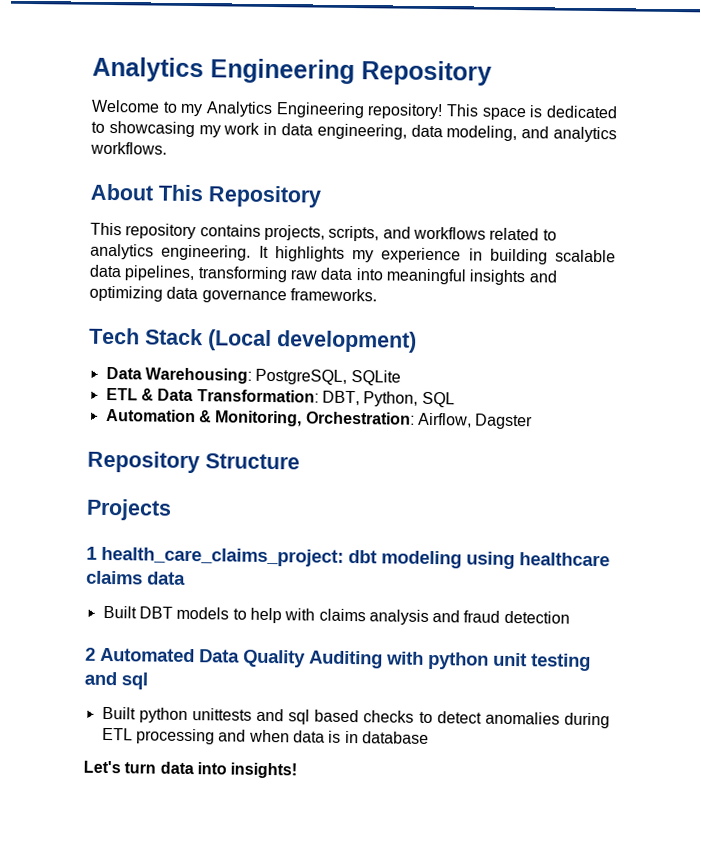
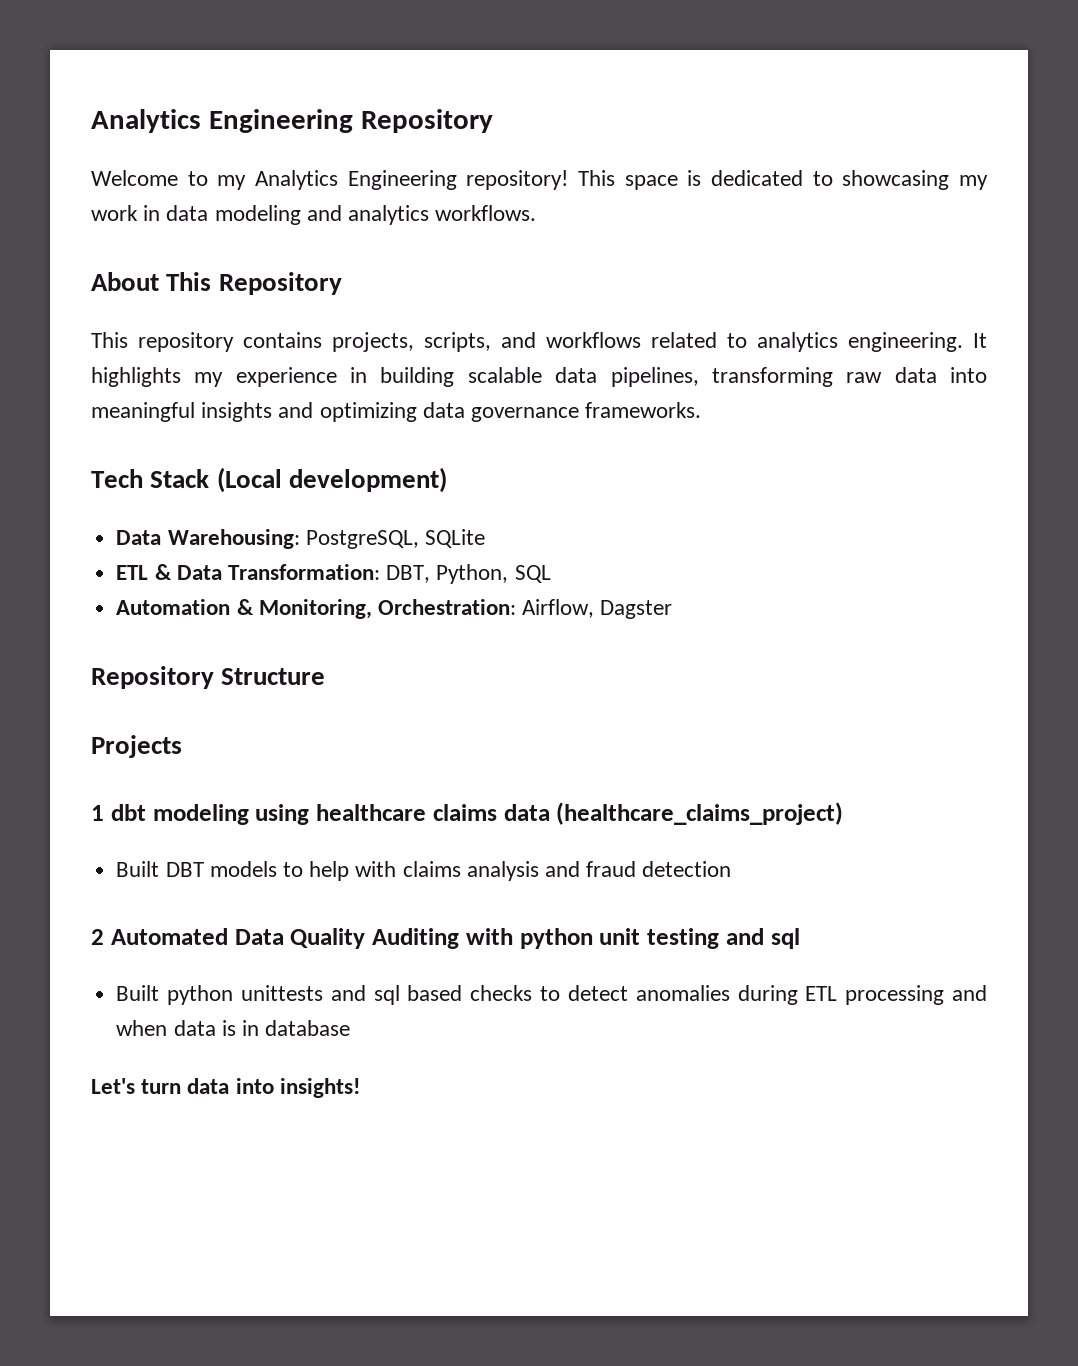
- This space is dedicated to showcasing my work in data engineering, data modeling, and analytics workflows.
+ This space is dedicated to showcasing my work in data modeling and analytics workflows.
- 1 health_care_claims_project: dbt modeling using healthcare claims data
+ 1 dbt modeling using healthcare claims data (healthcare_claims_project)

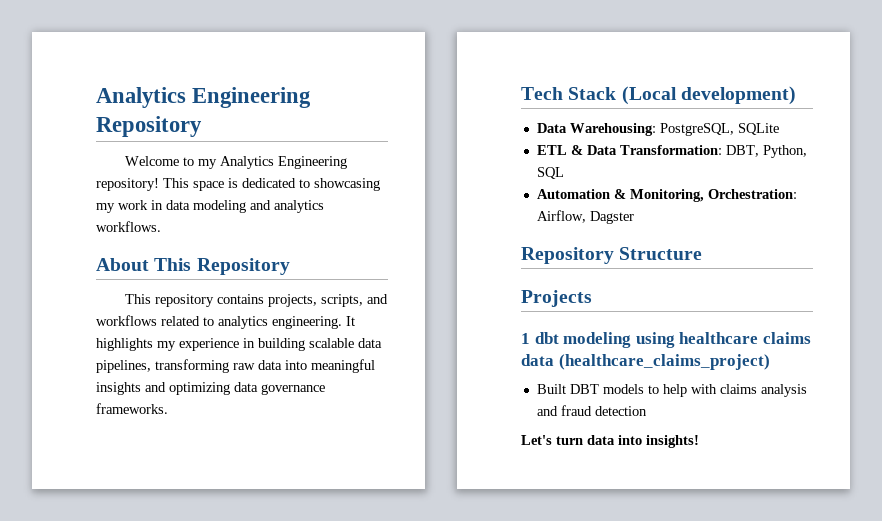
- 2 Automated Data Quality Auditing with python unit testing and sql
- Built python unittests and sql based checks to detect anomalies during ETL processing and when data is in database

